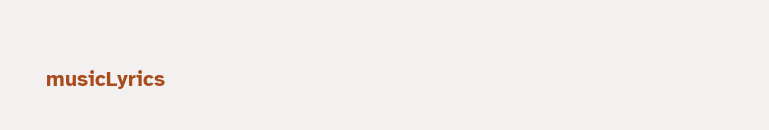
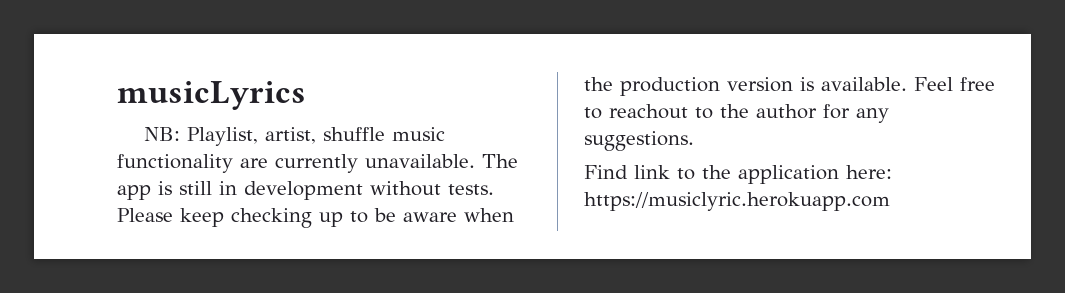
+ NB: Playlist, artist, shuffle music functionality are currently unavailable. The app is still in development without tests. Please keep checking up to be aware when the production version is available. Feel free to reachout to the author for any suggestions.
+ Find link to the application here: https://musiclyric.herokuapp.com

